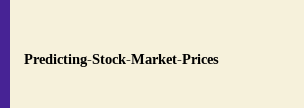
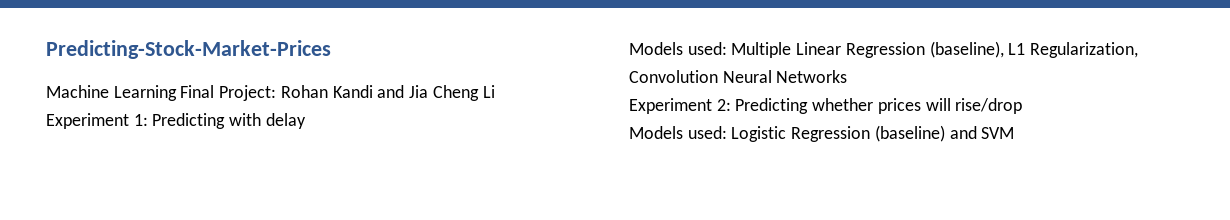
+ Machine Learning Final Project: Rohan Kandi and Jia Cheng Li
+ Experiment 1: Predicting with delay
+ Models used: Multiple Linear Regression (baseline), L1 Regularization, Convolution Neural Networks
+ Experiment 2: Predicting whether prices will rise/drop
+ Models used: Logistic Regression (baseline) and SVM

